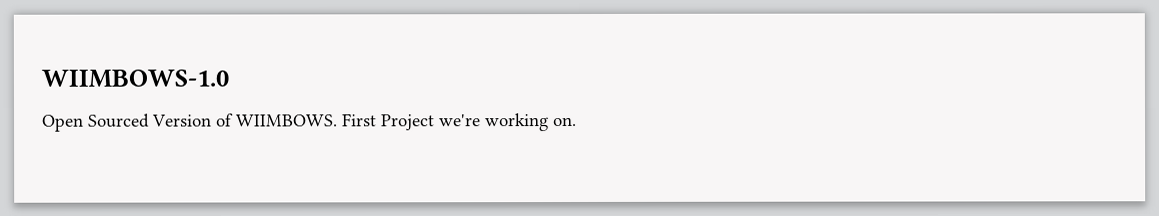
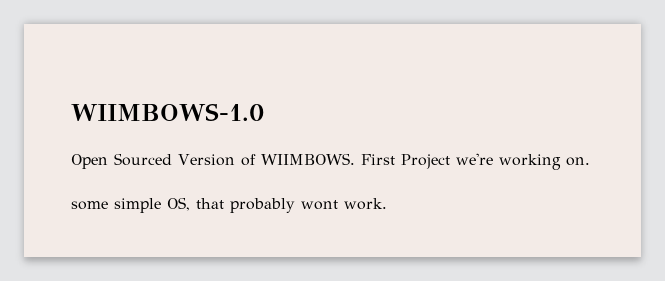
+ some simple OS, that probably wont work.

